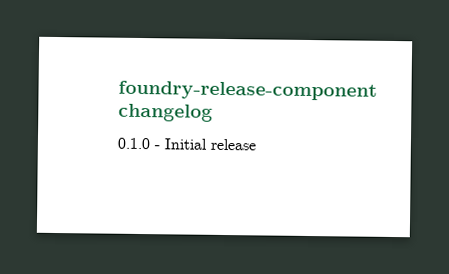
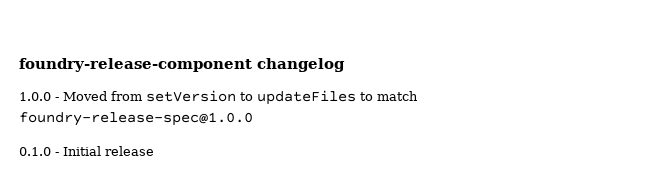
+ 1.0.0 - Moved from setVersion to updateFiles to match foundry-release-spec@1.0.0

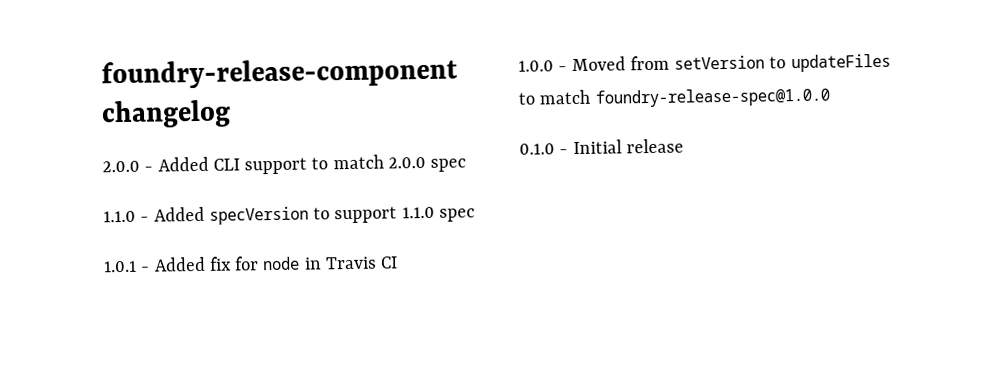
+ 2.0.0 - Added CLI support to match 2.0.0 spec
+ 1.1.0 - Added specVersion to support 1.1.0 spec
+ 1.0.1 - Added fix for node in Travis CI

